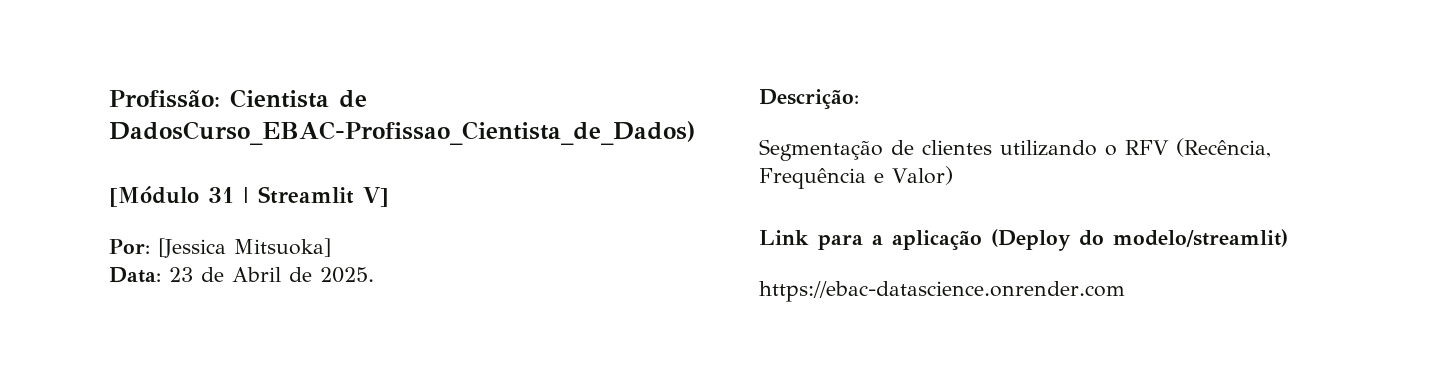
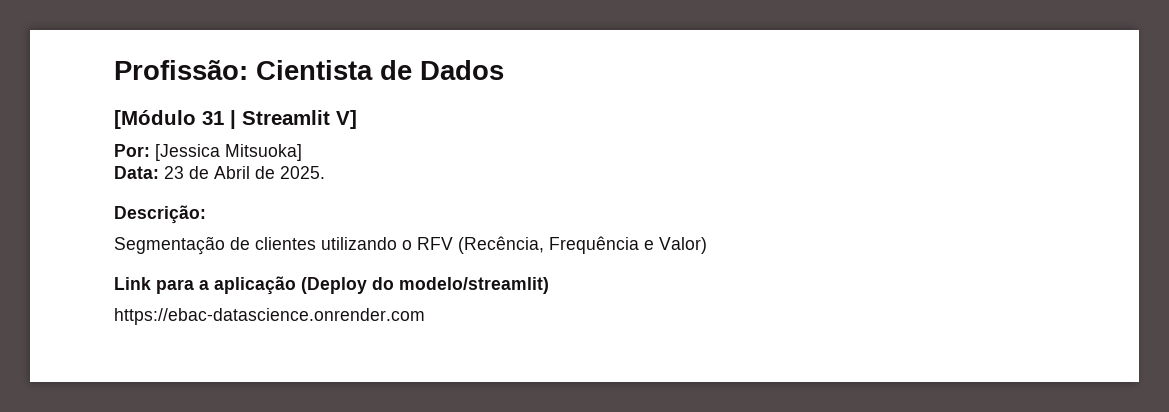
- Profissão: Cientista de DadosCurso_EBAC-Profissao_Cientista_de_Dados)
+ Profissão: Cientista de Dados

